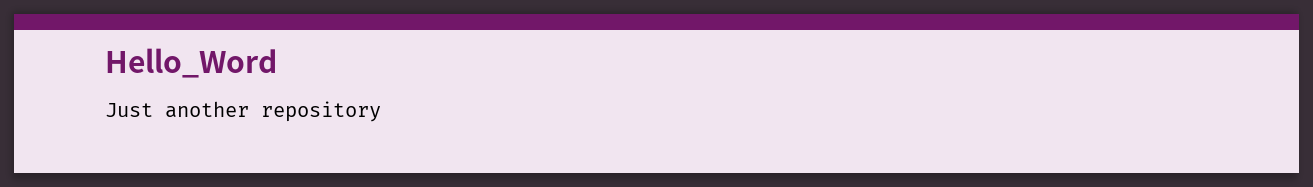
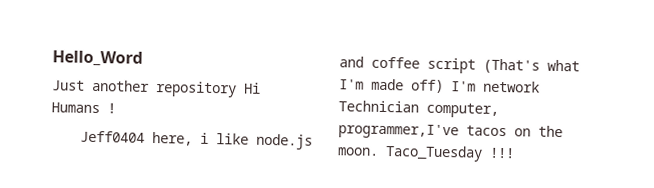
- Just another repository
+ Just another repository Hi Humans !
+ Jeff0404 here, i like node.js and coffee script (That's what I'm made off) I'm network Technician computer, programmer,I've tacos on the moon. Taco_Tuesday !!!

